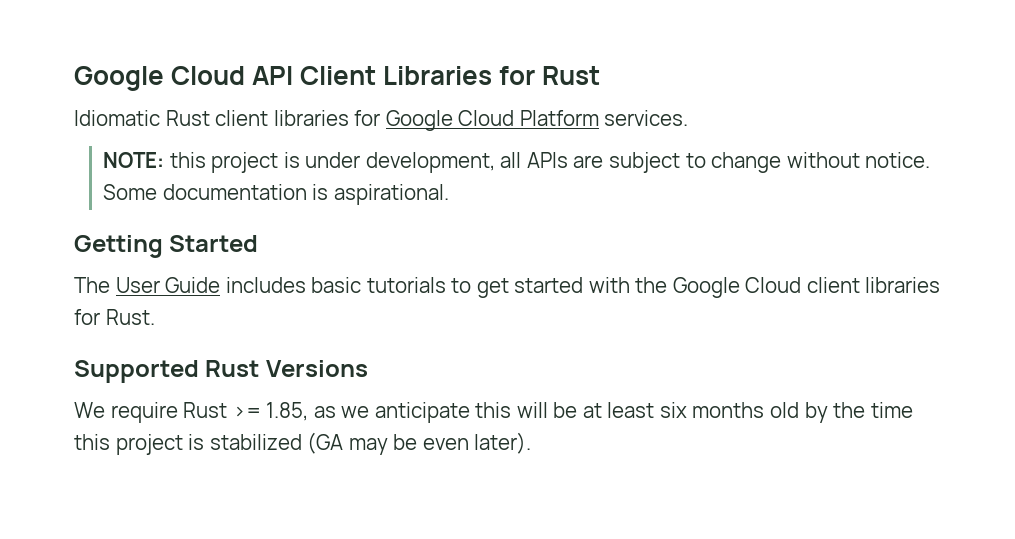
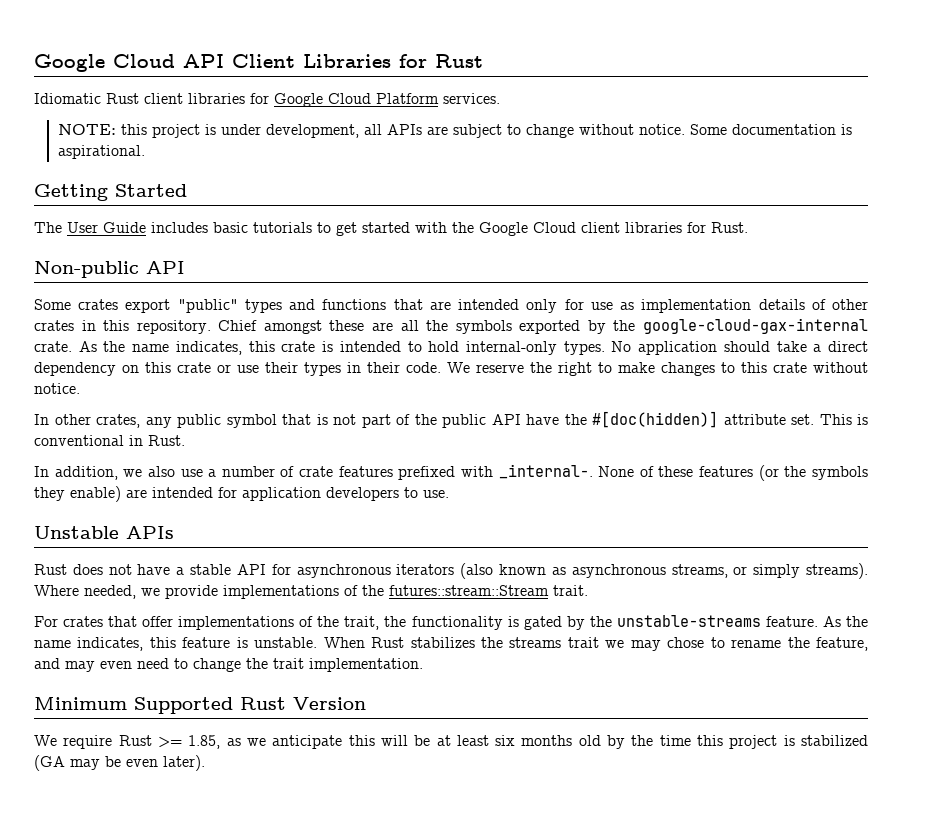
- Supported Rust Versions
+ Non-public API
+ Some crates export "public" types and functions that are intended only for use as implementation details of other crates in this repository. Chief amongst these are all the symbols exported by the google-cloud-gax-internal crate. As the name indicates, this crate is intended to hold internal-only types. No application should take a direct dependency on this crate or use their types in their code. We reserve the right to make changes to this crate without notice.
+ In other crates, any public symbol that is not part of the public API have the #[doc(hidden)] attribute set. This is conventional in Rust.
+ In addition, we also use a number of crate features prefixed with _internal-. None of these features (or the symbols they enable) are intended for application developers to use.
+ Unstable APIs
+ Rust does not have a stable API for asynchronous iterators (also known as asynchronous streams, or simply streams). Where needed, we provide implementations of the futures::stream::Stream trait.
+ For crates that offer implementations of the trait, the functionality is gated by the unstable-streams feature. As the name indicates, this feature is unstable. When Rust stabilizes the streams trait we may chose to rename the feature, and may even need to change the trait implementation.
+ Minimum Supported Rust Version

